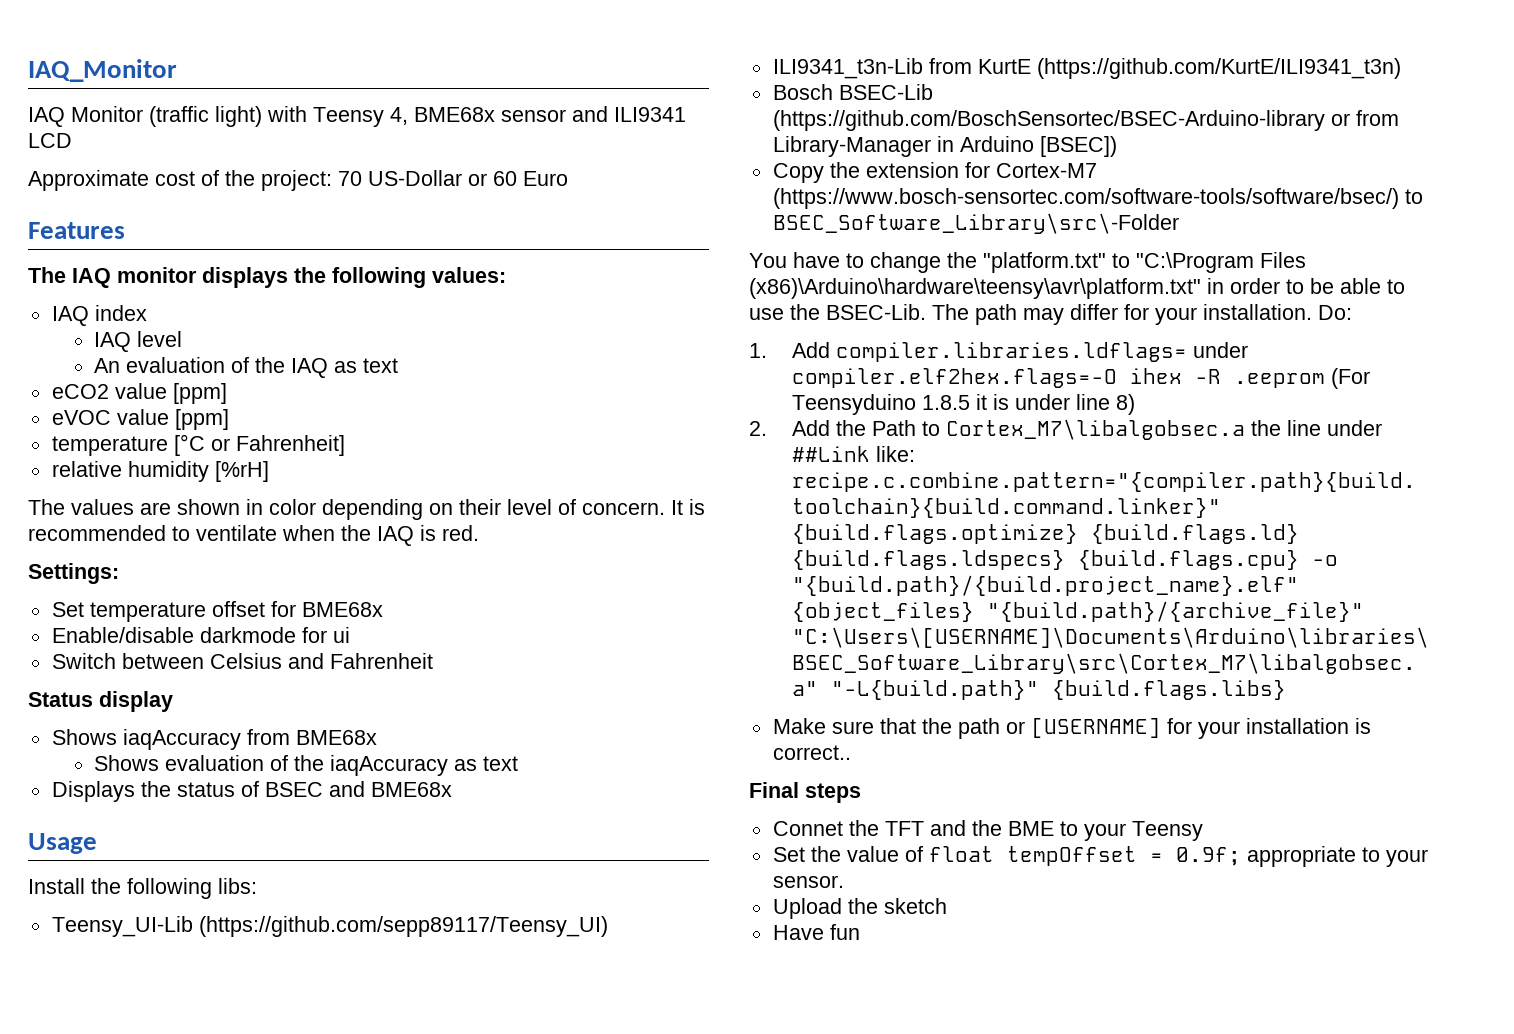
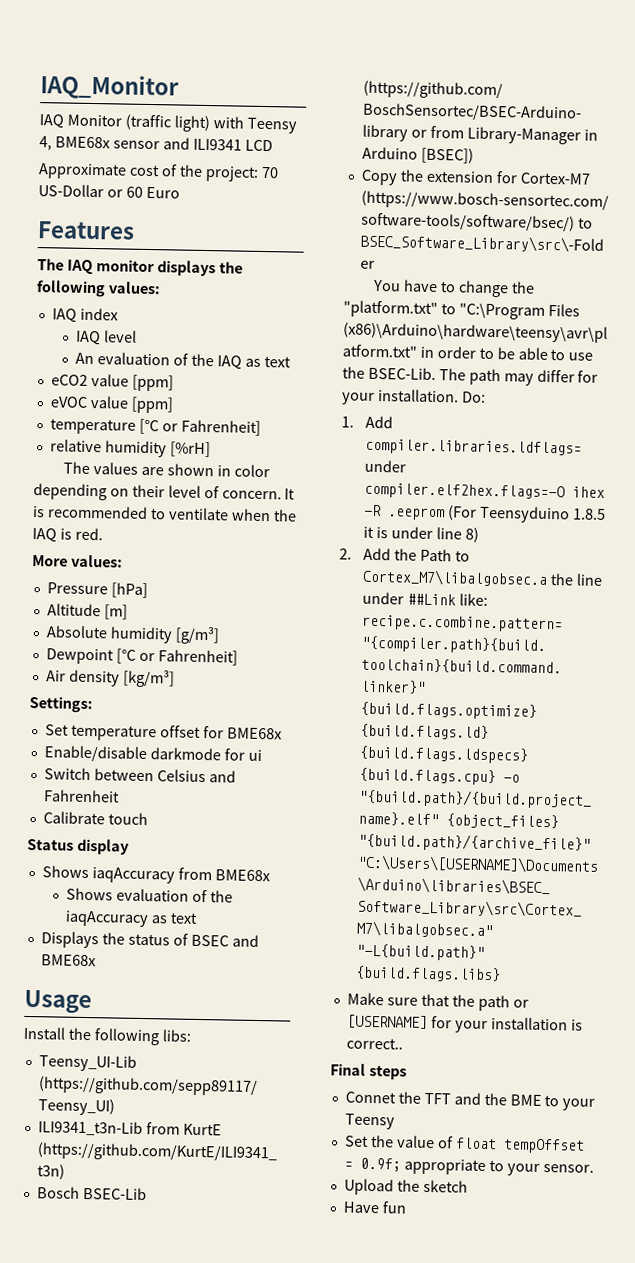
+ More values:
+ Pressure [hPa]
+ Altitude [m]
+ Absolute humidity [g/m³]
+ Dewpoint [°C or Fahrenheit]
+ Air density [kg/m³]
+ Calibrate touch

